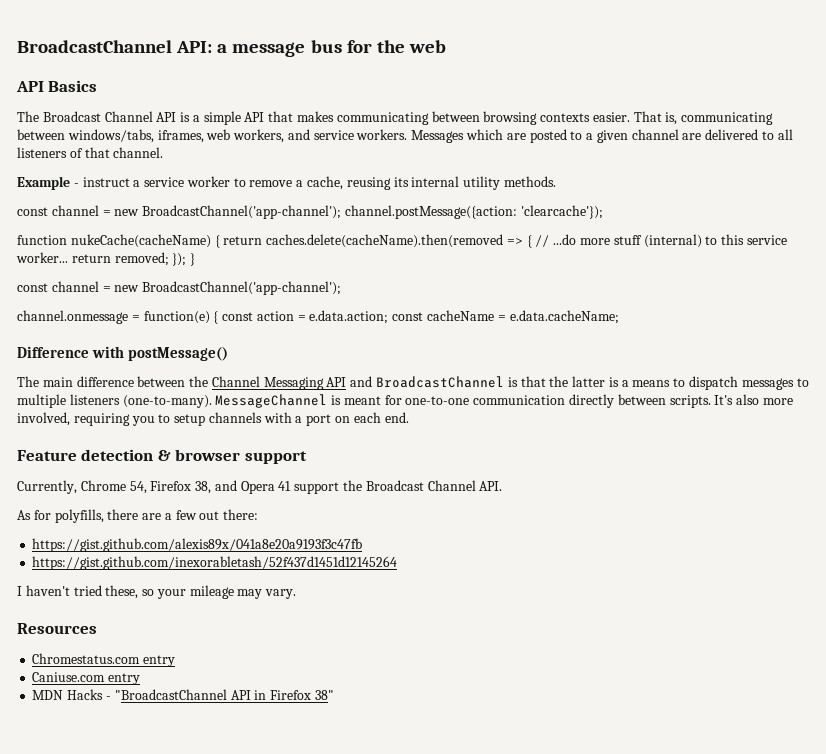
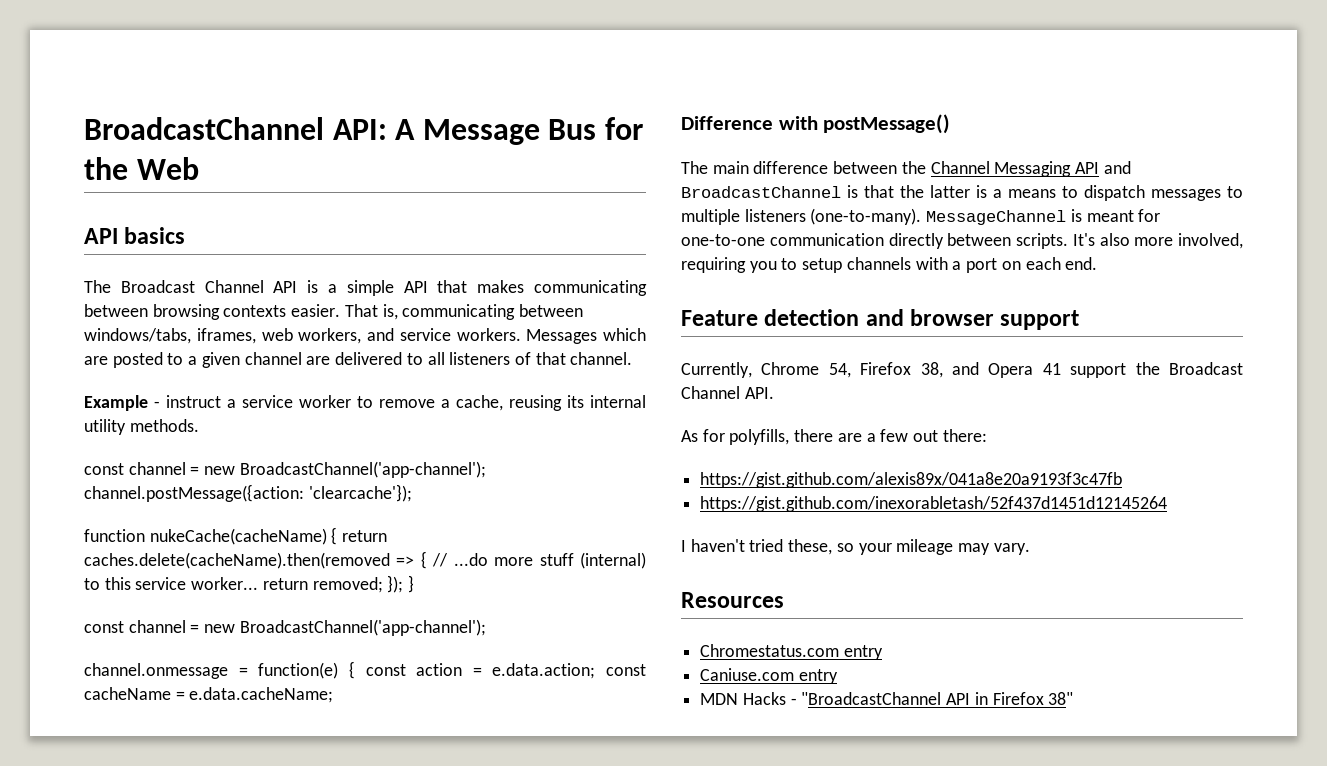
- BroadcastChannel API: a message bus for the web
- API Basics
+ BroadcastChannel API: A Message Bus for the Web
+ API basics
- Feature detection & browser support
+ Feature detection and browser support

